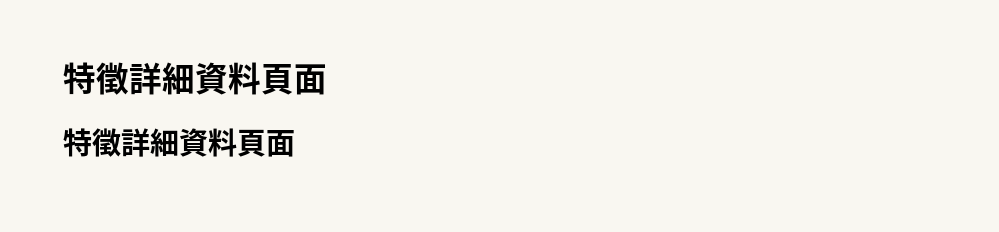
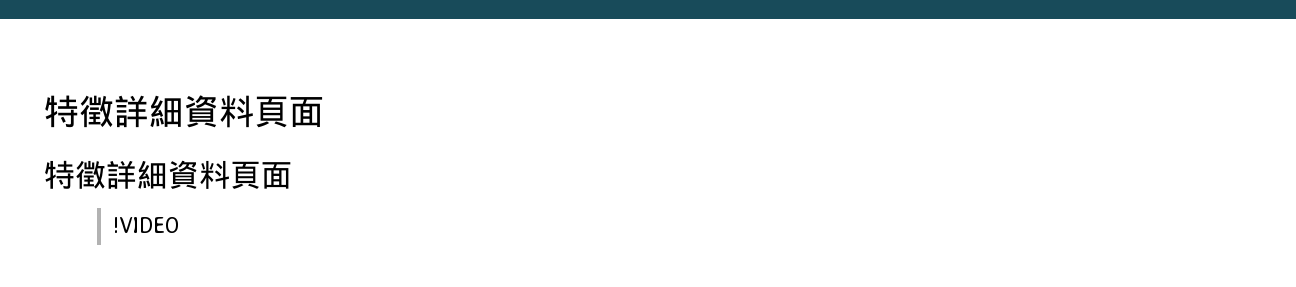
+ !VIDEO

